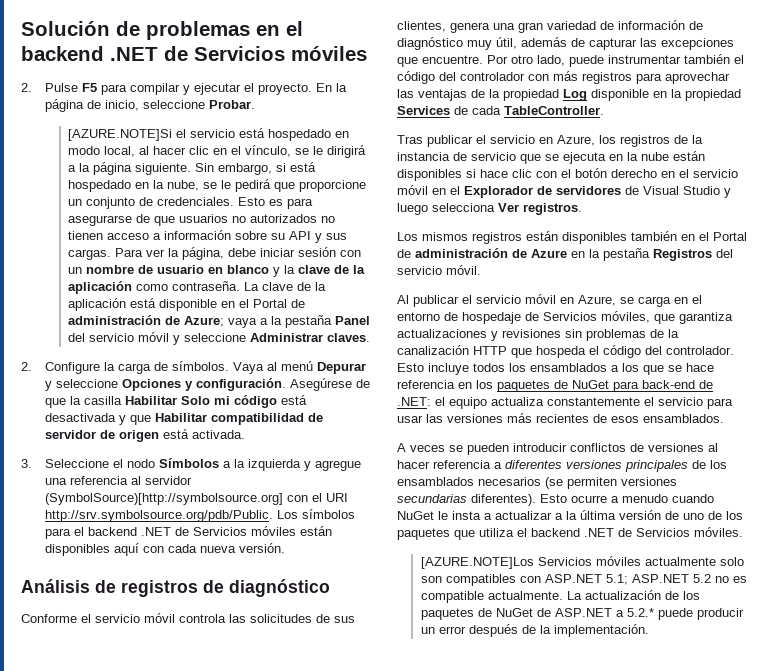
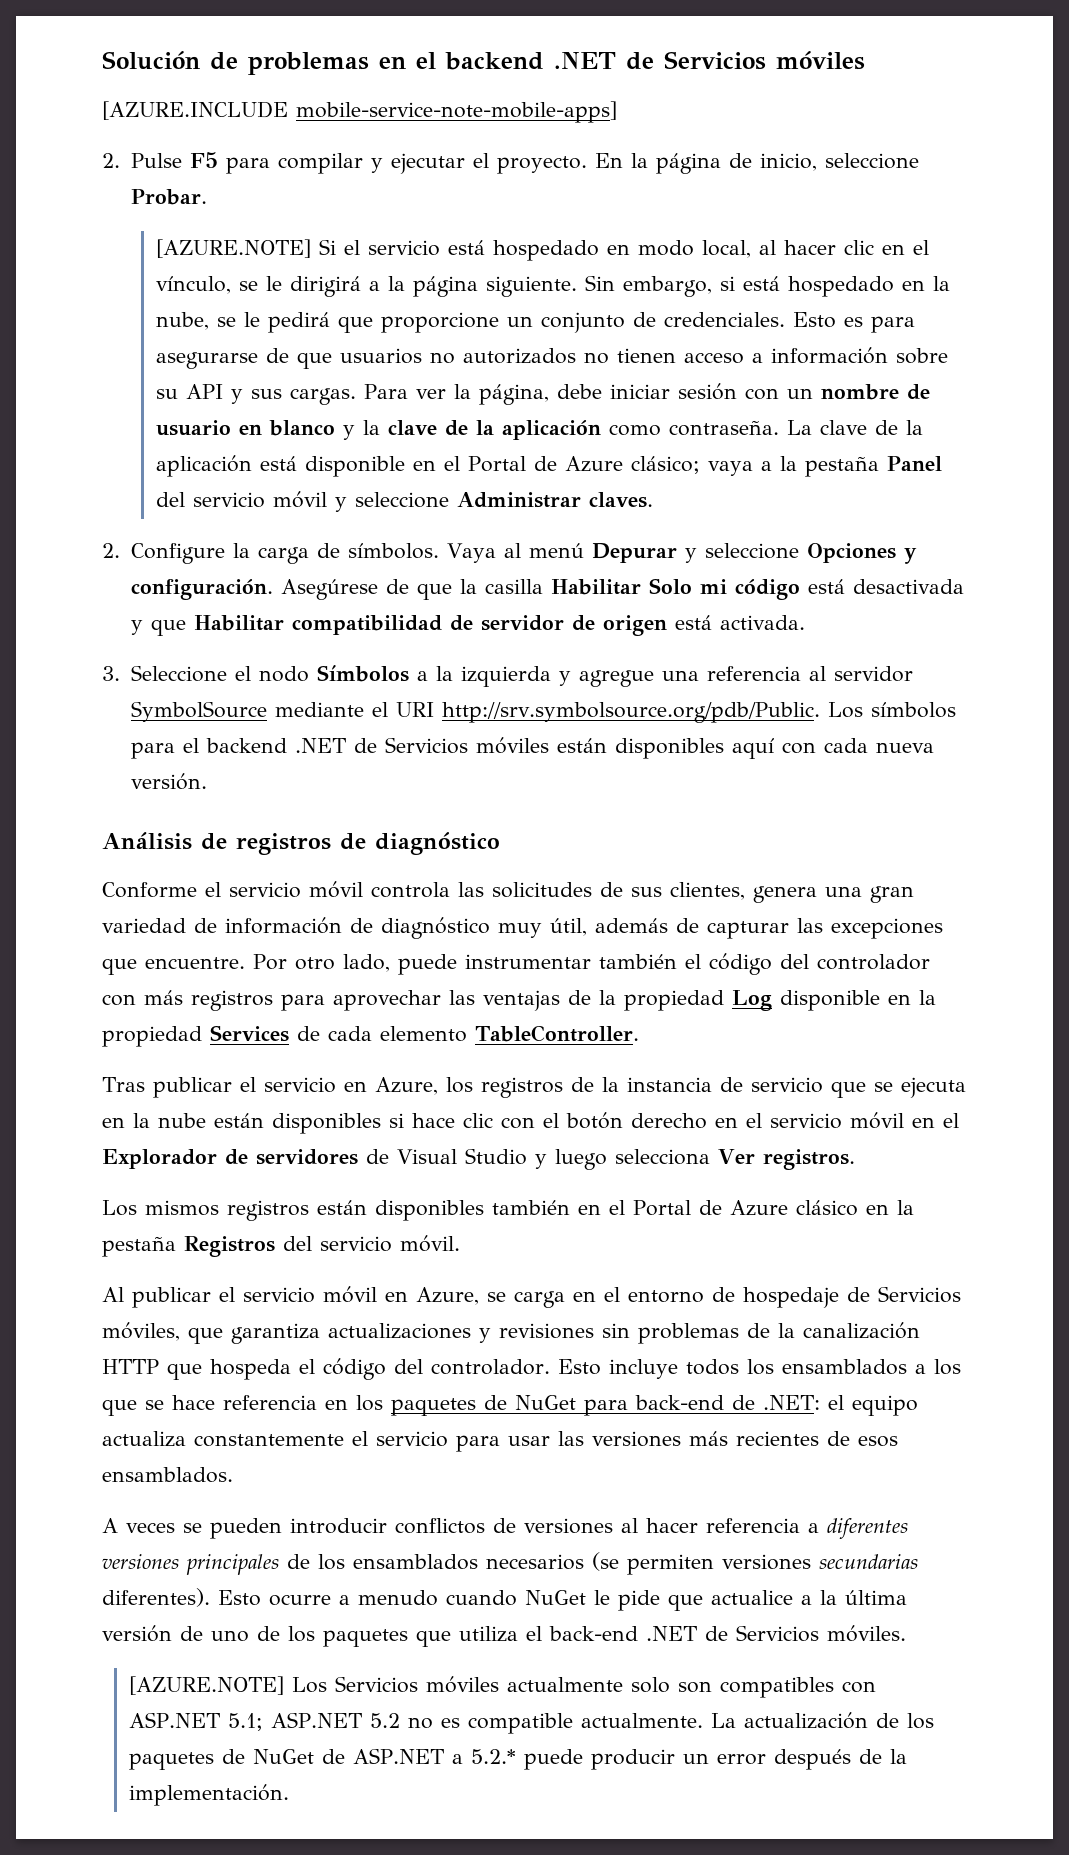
+ [AZURE.INCLUDE mobile-service-note-mobile-apps]
- [AZURE.NOTE]Si el servicio está hospedado en modo local, al hacer clic en el vínculo, se le dirigirá a la página siguiente.
+ [AZURE.NOTE] Si el servicio está hospedado en modo local, al hacer clic en el vínculo, se le dirigirá a la página siguiente.
- La clave de la aplicación está disponible en el Portal de administración de Azure; vaya a la pestaña Panel del servicio móvil y seleccione Administrar claves.
+ La clave de la aplicación está disponible en el Portal de Azure clásico; vaya a la pestaña Panel del servicio móvil y seleccione Administrar claves.
- 3. Seleccione el nodo Símbolos a la izquierda y agregue una referencia al servidor (SymbolSource)[http://symbolsource.org] con el URI http://srv.symbolsource.org/pdb/Public. Los símbolos para el backend .NET de Servicios móviles están disponibles aquí con cada nueva versión.
+ 3. Seleccione el nodo Símbolos a la izquierda y agregue una referencia al servidor SymbolSource mediante el URI http://srv.symbolsource.org/pdb/Public. Los símbolos para el backend .NET de Servicios móviles están disponibles aquí con cada nueva versión.
- Por otro lado, puede instrumentar también el código del controlador con más registros para aprovechar las ventajas de la propiedad Log disponible en la propiedad Services de cada TableController.
+ Por otro lado, puede instrumentar también el código del controlador con más registros para aprovechar las ventajas de la propiedad Log disponible en la propiedad Services de cada elemento TableController.
- Los mismos registros están disponibles también en el Portal de administración de Azure en la pestaña Registros del servicio móvil.
+ Los mismos registros están disponibles también en el Portal de Azure clásico en la pestaña Registros del servicio móvil.
- Esto ocurre a menudo cuando NuGet le insta a actualizar a la última versión de uno de los paquetes que utiliza el backend .NET de Servicios móviles.
+ Esto ocurre a menudo cuando NuGet le pide que actualice a la última versión de uno de los paquetes que utiliza el back-end .NET de Servicios móviles.
- [AZURE.NOTE]Los Servicios móviles actualmente solo son compatibles con ASP.NET 5.1; ASP.NET 5.2 no es compatible actualmente.
+ [AZURE.NOTE] Los Servicios móviles actualmente solo son compatibles con ASP.NET 5.1; ASP.NET 5.2 no es compatible actualmente.

